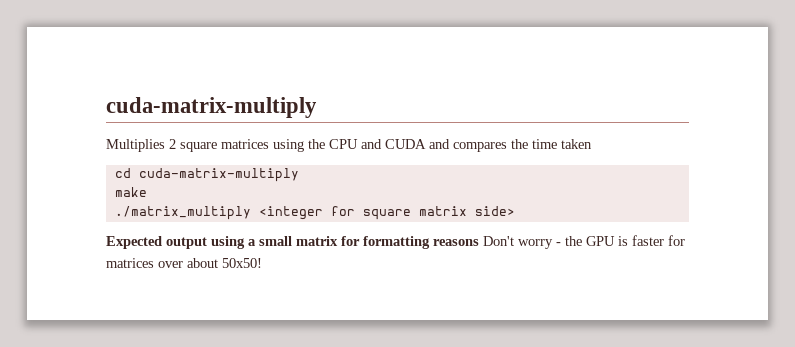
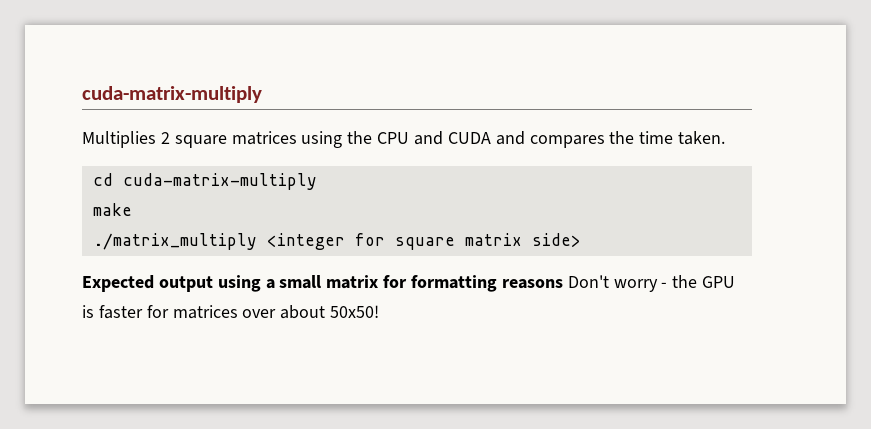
- Multiplies 2 square matrices using the CPU and CUDA and compares the time taken
+ Multiplies 2 square matrices using the CPU and CUDA and compares the time taken.

